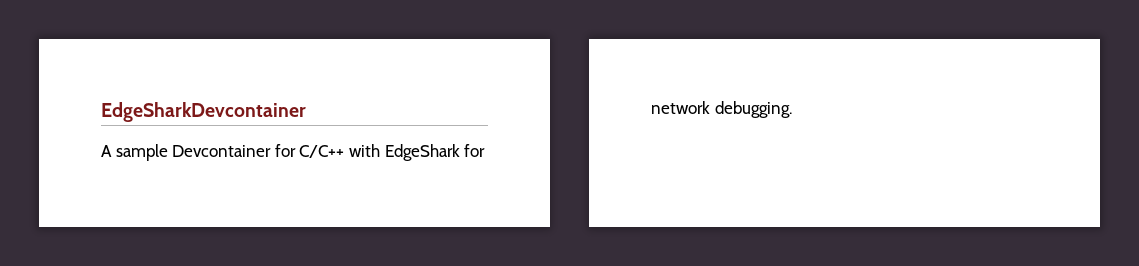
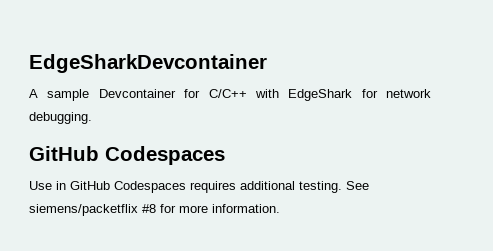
  A sample Devcontainer for C/C++ with EdgeShark for network debugging.
+ GitHub Codespaces
+ Use in GitHub Codespaces requires additional testing. See siemens/packetflix #8 for more information.

